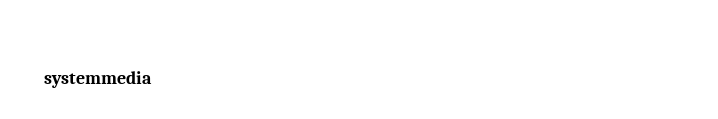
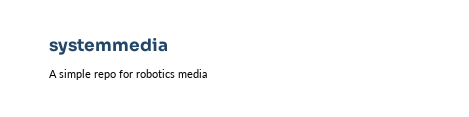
+ A simple repo for robotics media

